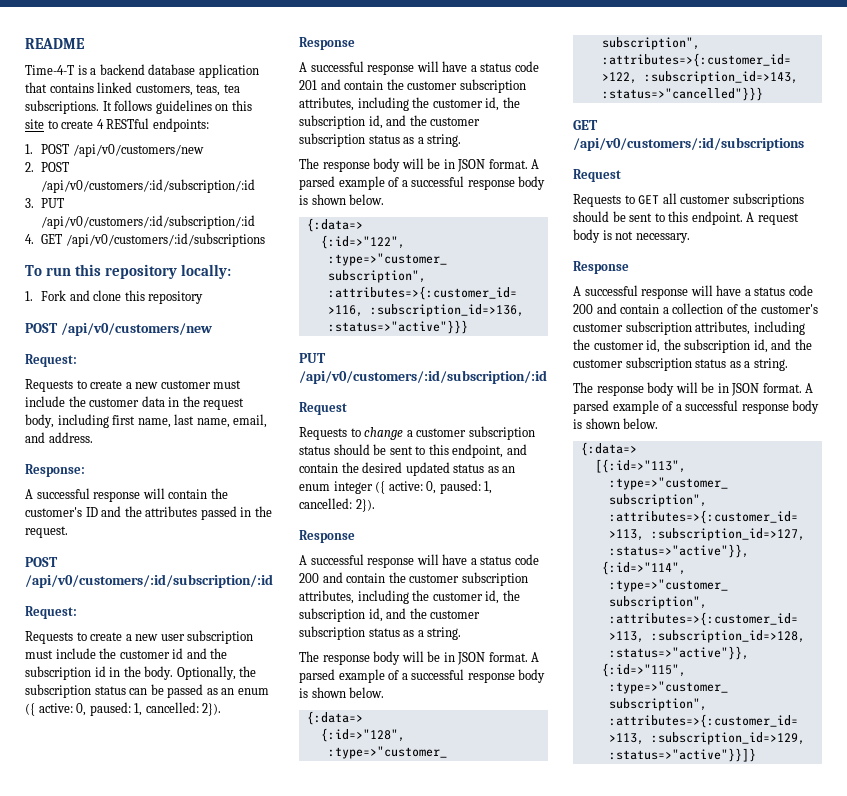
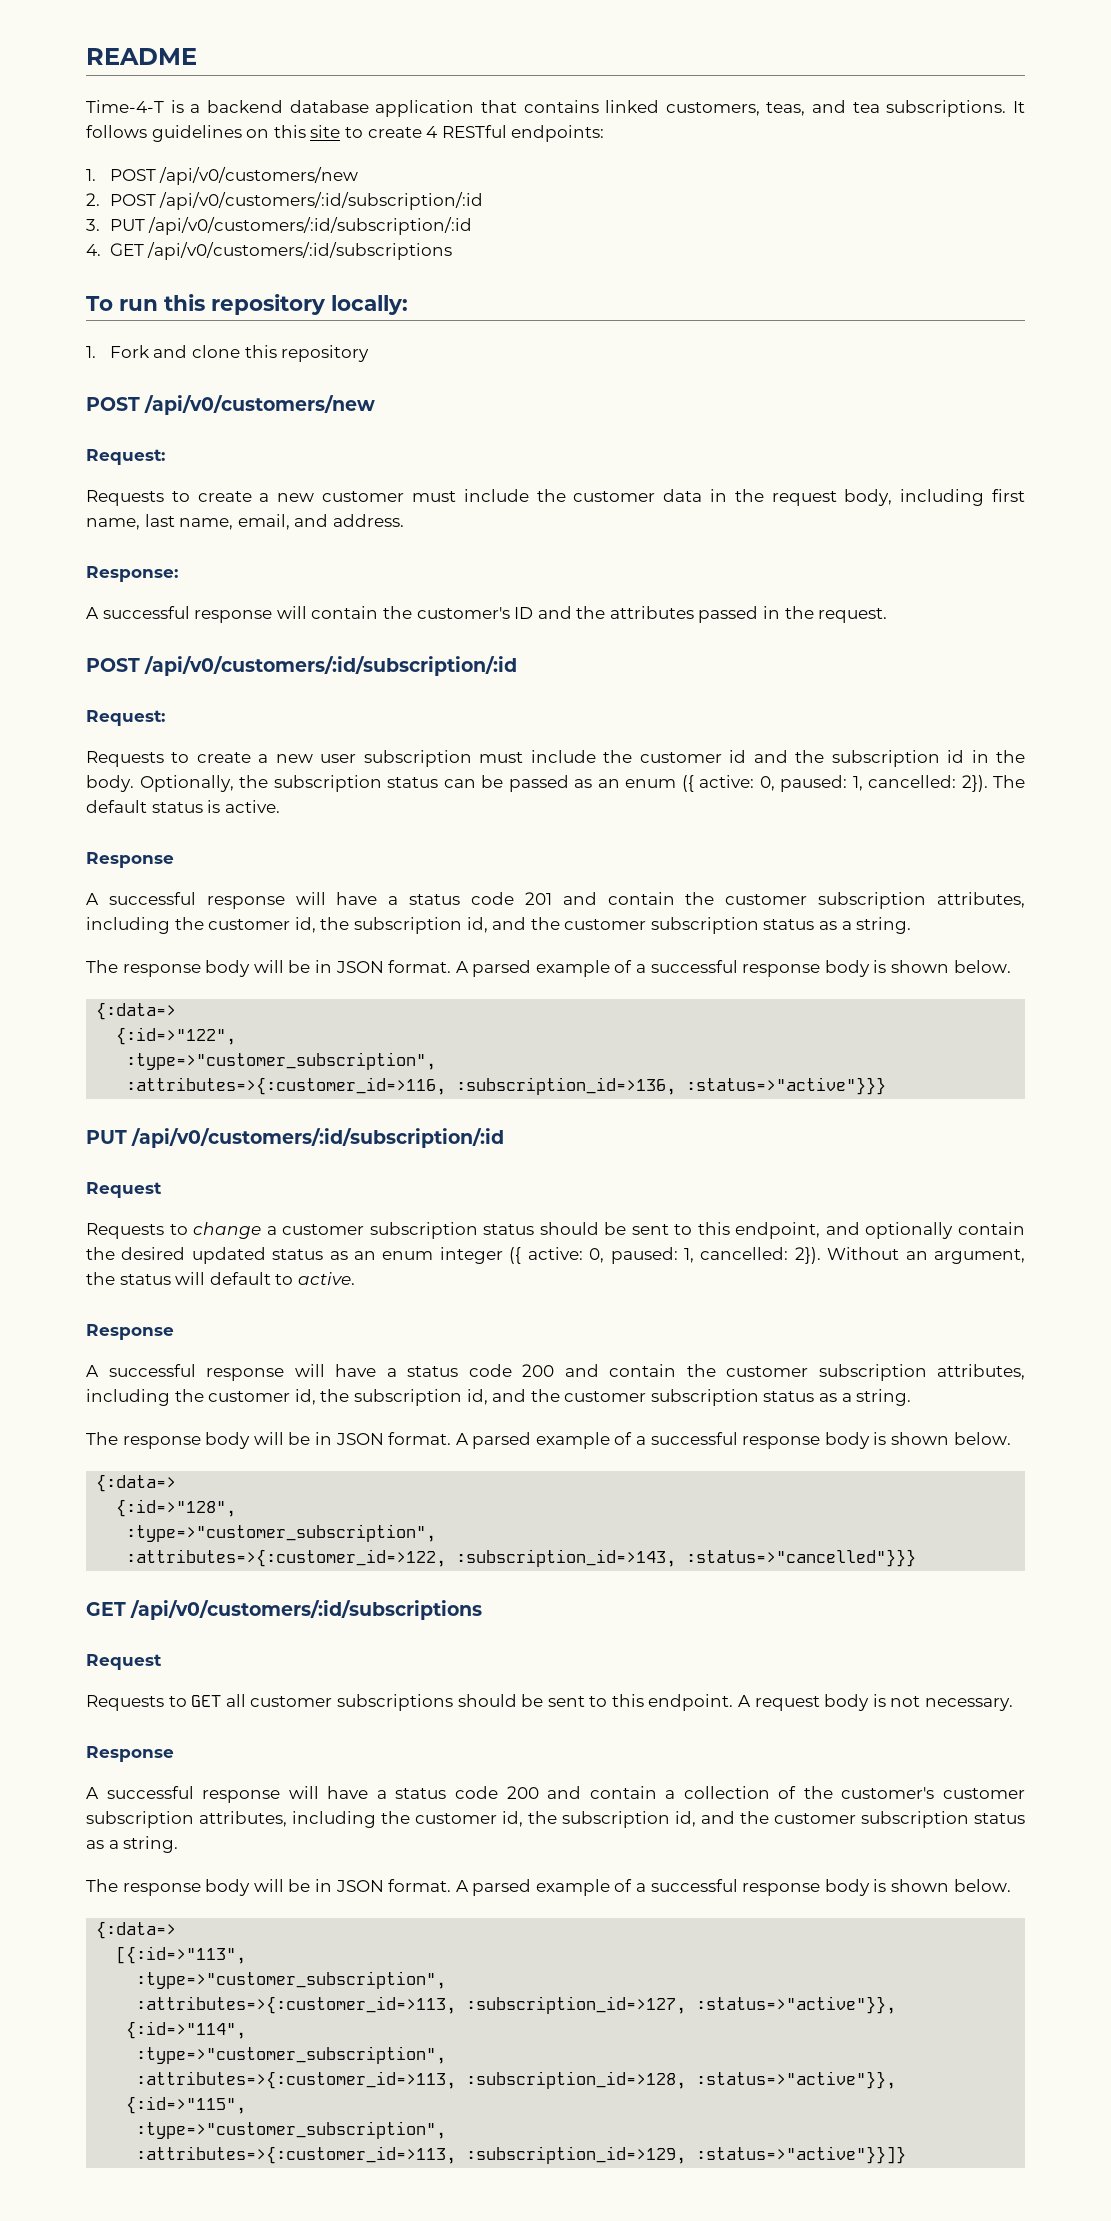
- Time-4-T is a backend database application that contains linked customers, teas, tea subscriptions.
+ Time-4-T is a backend database application that contains linked customers, teas, and tea subscriptions.
+ The default status is active.
- Requests to change a customer subscription status should be sent to this endpoint, and contain the desired updated status as an enum integer ({ active: 0, paused: 1, cancelled: 2}).
+ Requests to change a customer subscription status should be sent to this endpoint, and optionally contain the desired updated status as an enum integer ({ active: 0, paused: 1, cancelled: 2}). Without an argument, the status will default to active.

